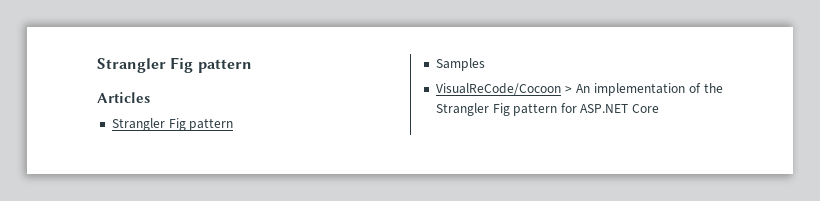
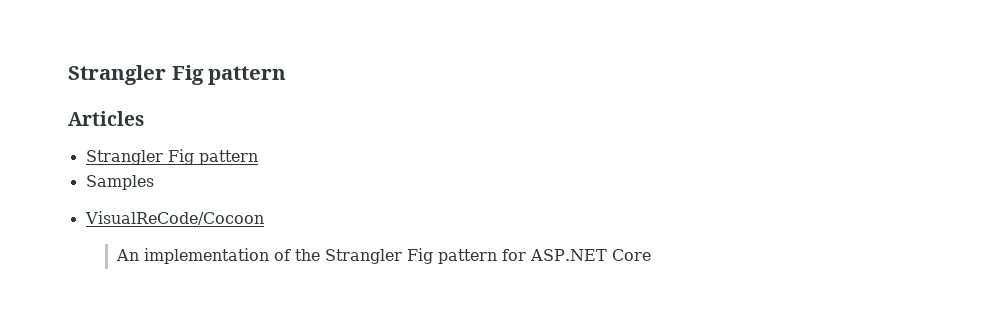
- VisualReCode/Cocoon > An implementation of the Strangler Fig pattern for ASP.NET Core
+ VisualReCode/Cocoon
+ An implementation of the Strangler Fig pattern for ASP.NET Core

